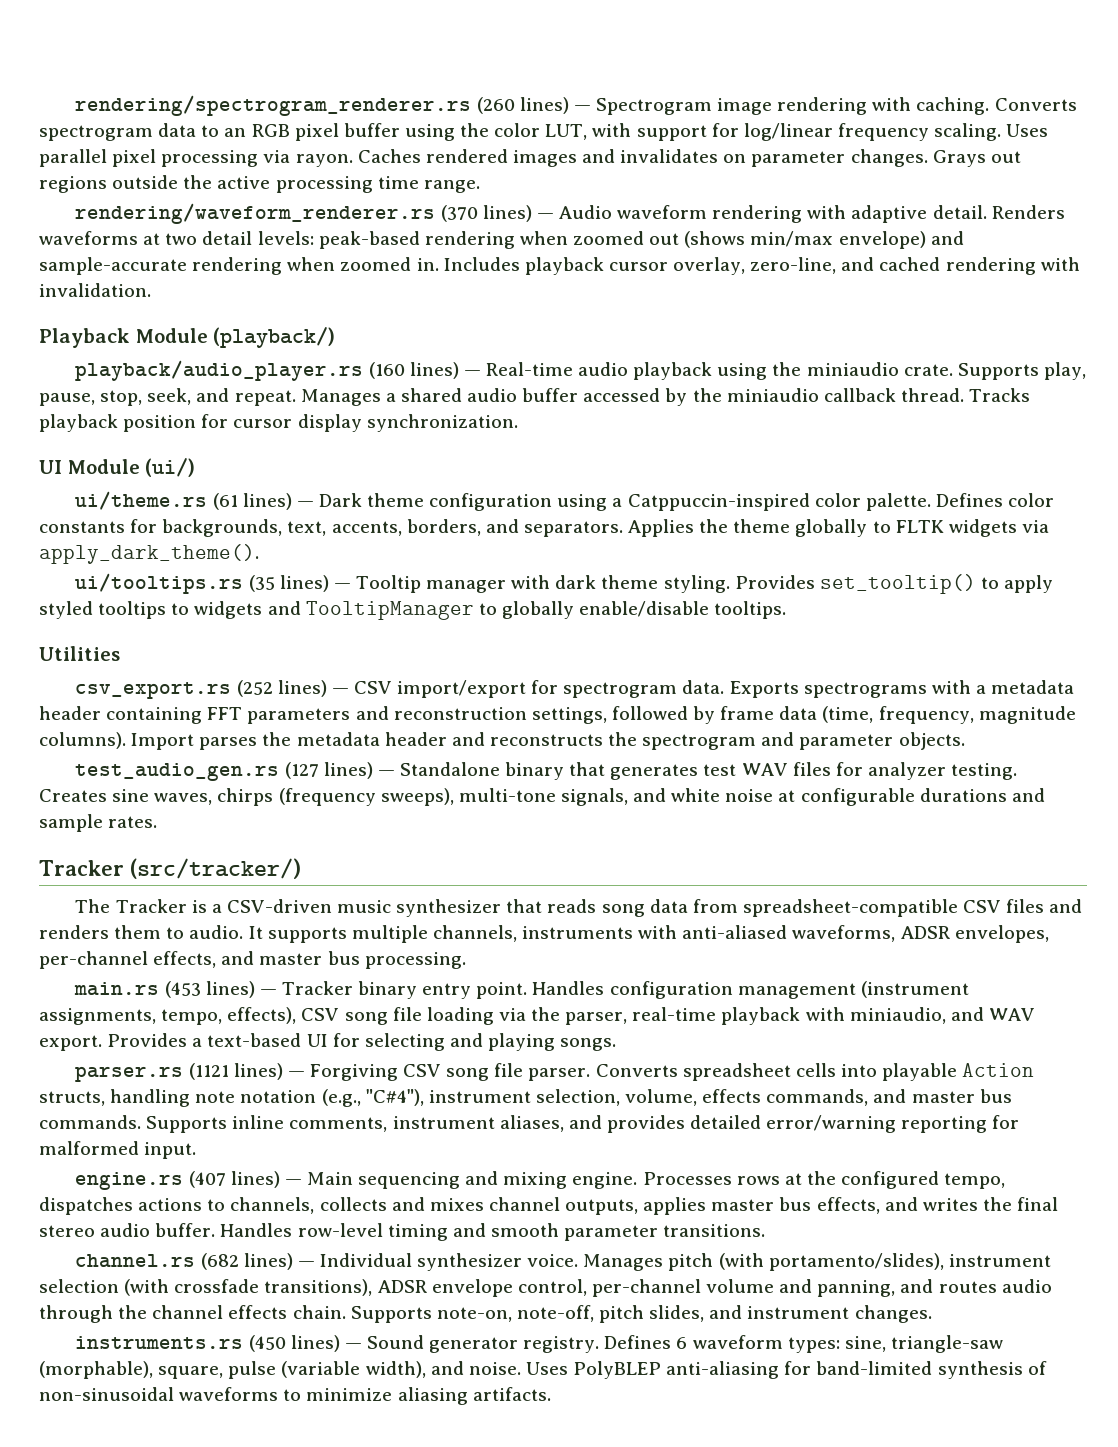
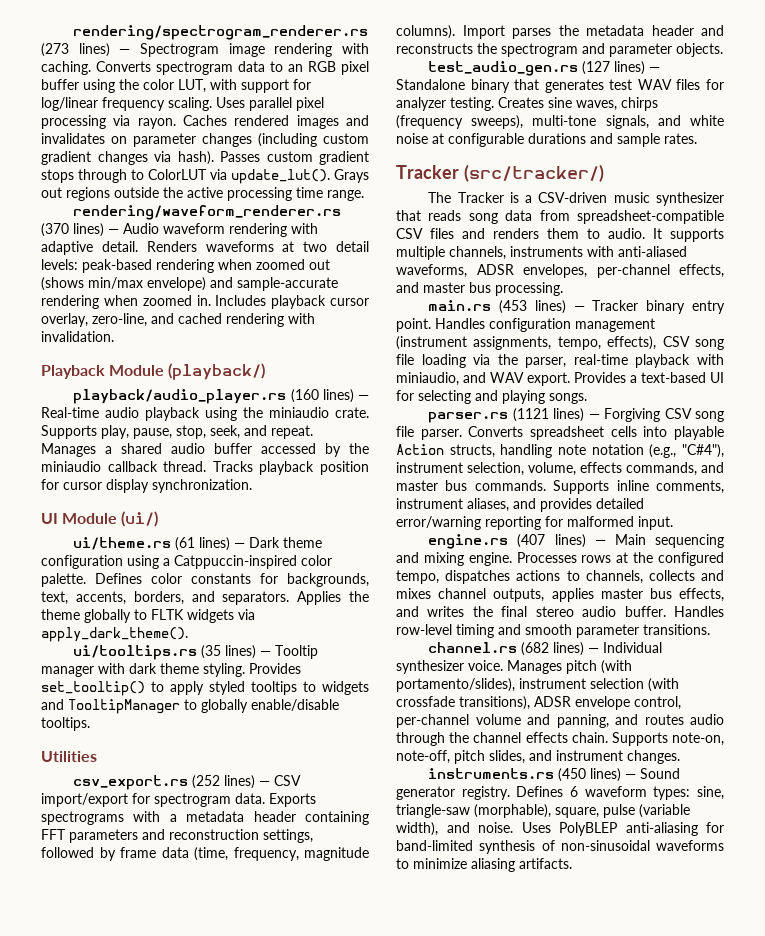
- rendering/spectrogram_renderer.rs (260 lines) — Spectrogram image rendering with caching.
+ rendering/spectrogram_renderer.rs (273 lines) — Spectrogram image rendering with caching.
- Caches rendered images and invalidates on parameter changes.
+ Caches rendered images and invalidates on parameter changes (including custom gradient changes via hash). Passes custom gradient stops through to ColorLUT via update_lut().

